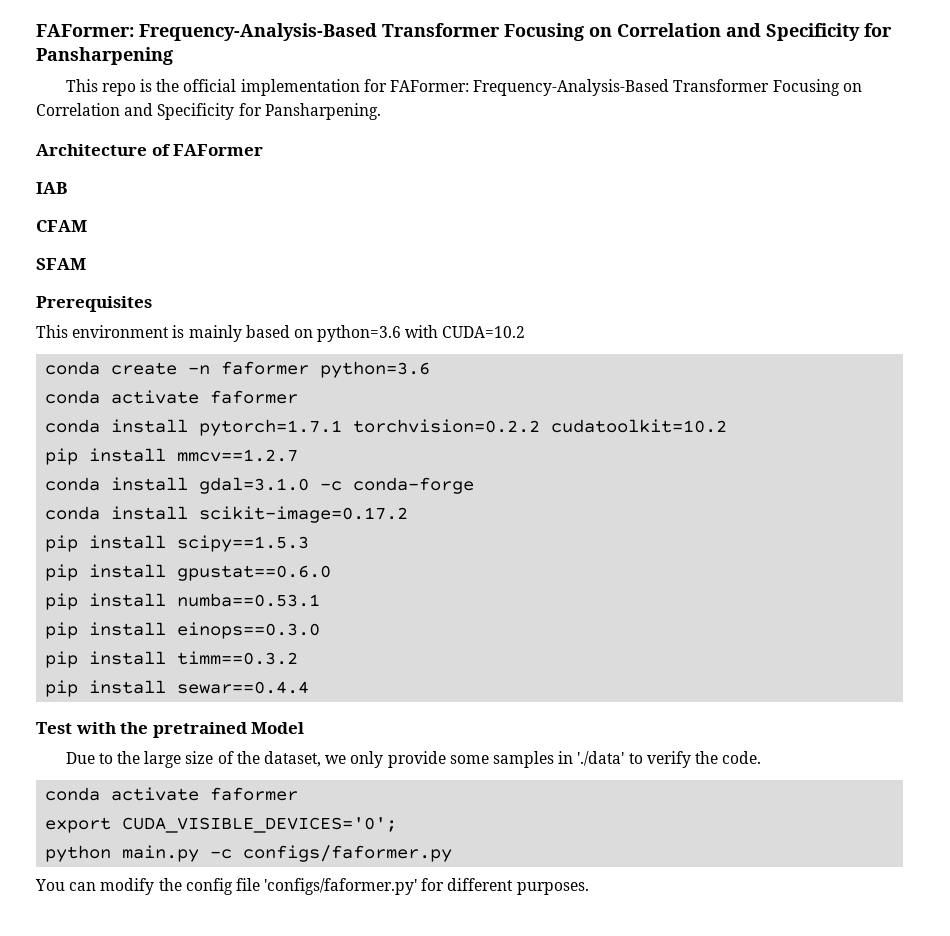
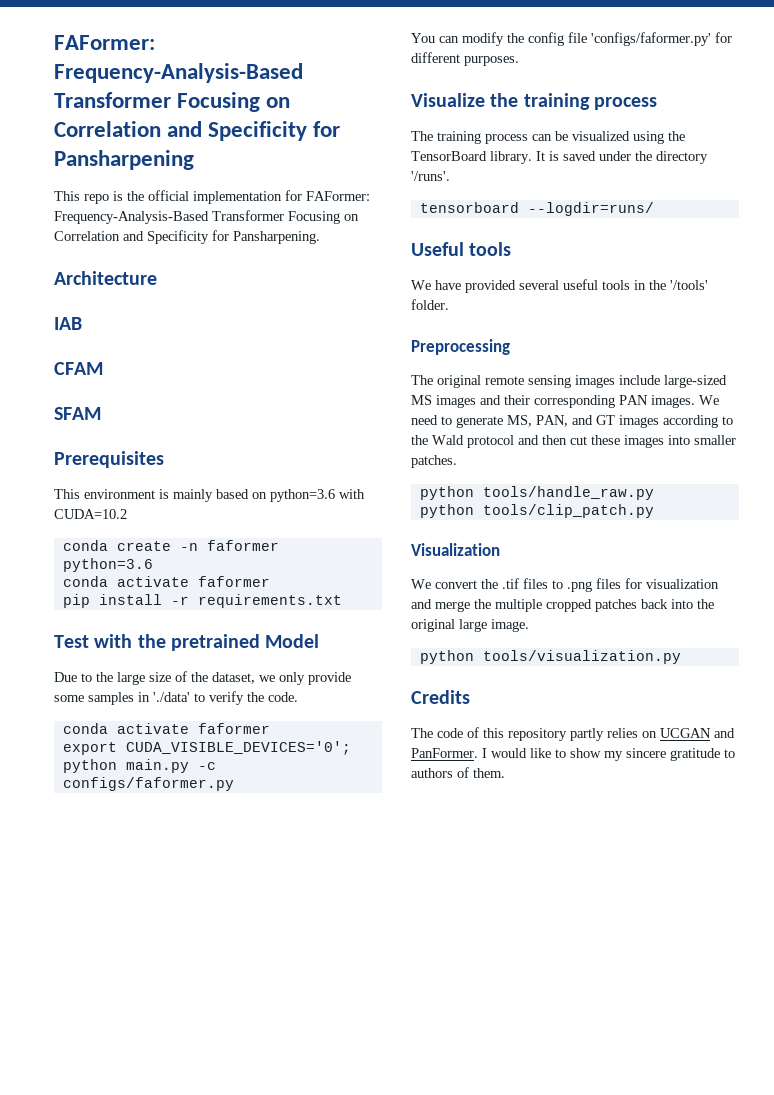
- Architecture of FAFormer
+ Architecture
- conda install pytorch=1.7.1 torchvision=0.2.2 cudatoolkit=10.2
- pip install mmcv==1.2.7
- conda install gdal=3.1.0 -c conda-forge
- conda install scikit-image=0.17.2
- pip install scipy==1.5.3
- pip install gpustat==0.6.0
- pip install numba==0.53.1
- pip install einops==0.3.0
- pip install timm==0.3.2
- pip install sewar==0.4.4
+ pip install -r requirements.txt
+ Visualize the training process
+ The training process can be visualized using the TensorBoard library. It is saved under the directory '/runs'.
+ tensorboard --logdir=runs/
+ Useful tools
+ We have provided several useful tools in the '/tools' folder.
+ Preprocessing
+ The original remote sensing images include large-sized MS images and their corresponding PAN images. We need to generate MS, PAN, and GT images according to the Wald protocol and then cut these images into smaller patches.
+ python tools/handle_raw.py
+ python tools/clip_patch.py
+ Visualization
+ We convert the .tif files to .png files for visualization and merge the multiple cropped patches back into the original large image.
+ python tools/visualization.py
+ Credits
+ The code of this repository partly relies on UCGAN and PanFormer. I would like to show my sincere gratitude to authors of them.

